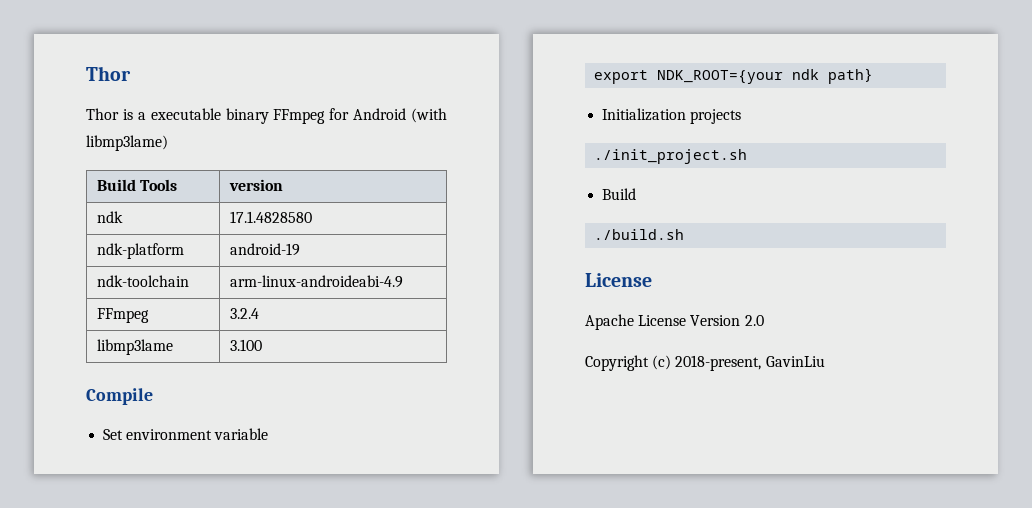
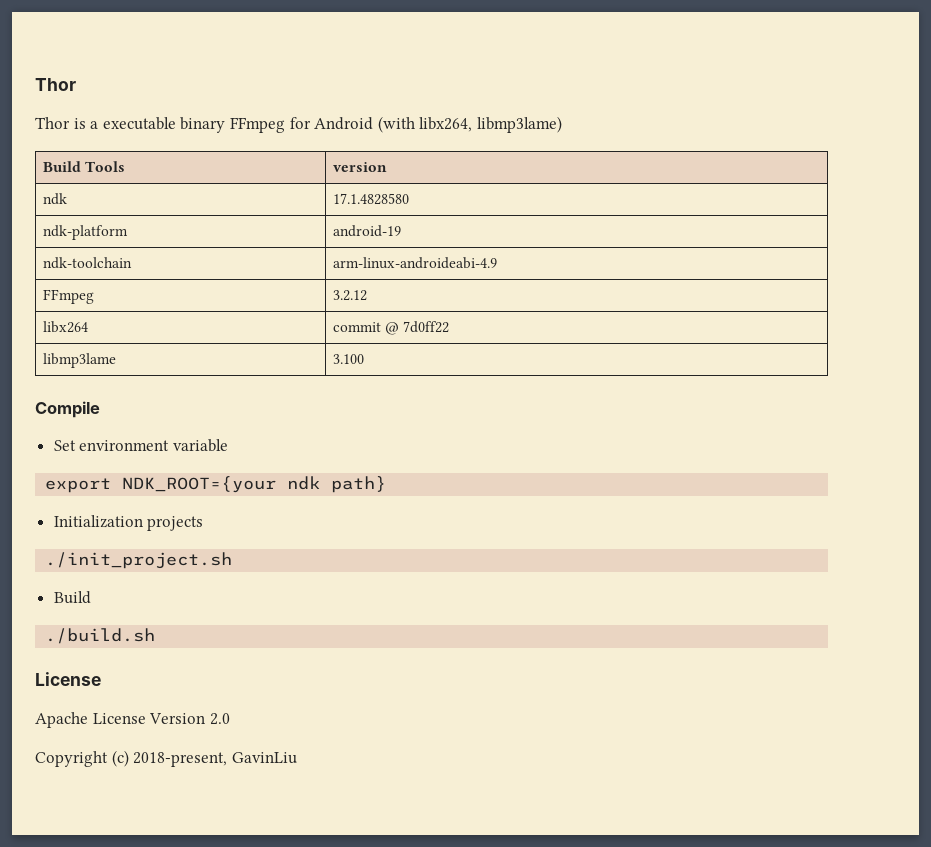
- Thor is a executable binary FFmpeg for Android (with libmp3lame)
+ Thor is a executable binary FFmpeg for Android (with libx264, libmp3lame)
- FFmpeg | 3.2.4
+ FFmpeg | 3.2.12
+ libx264 | commit @ 7d0ff22

